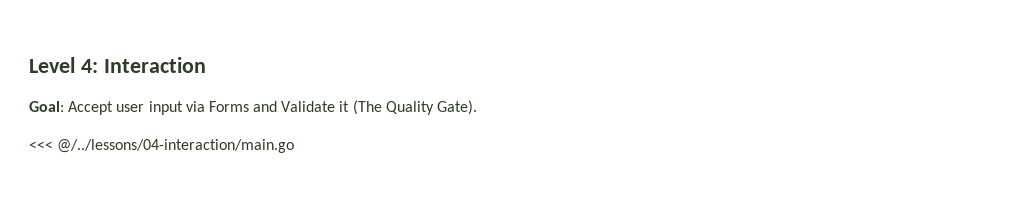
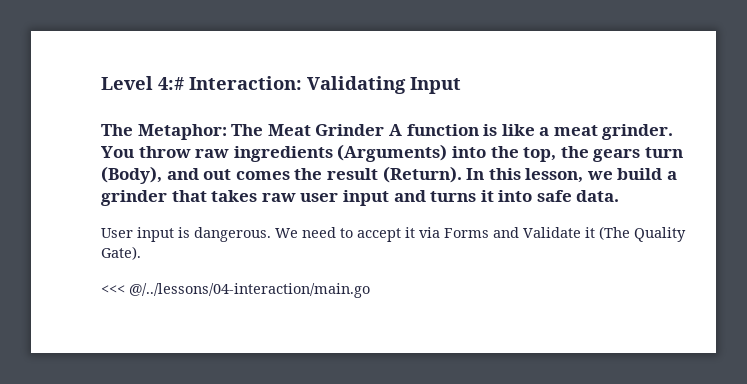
- Level 4: Interaction
- Goal: Accept user input via Forms and Validate it (The Quality Gate).
+ Level 4:# Interaction: Validating Input
+ The Metaphor: The Meat Grinder A function is like a meat grinder. You throw raw ingredients (Arguments) into the top, the gears turn (Body), and out comes the result (Return). In this lesson, we build a grinder that takes raw user input and turns it into safe data.
+ User input is dangerous. We need to accept it via Forms and Validate it (The Quality Gate).

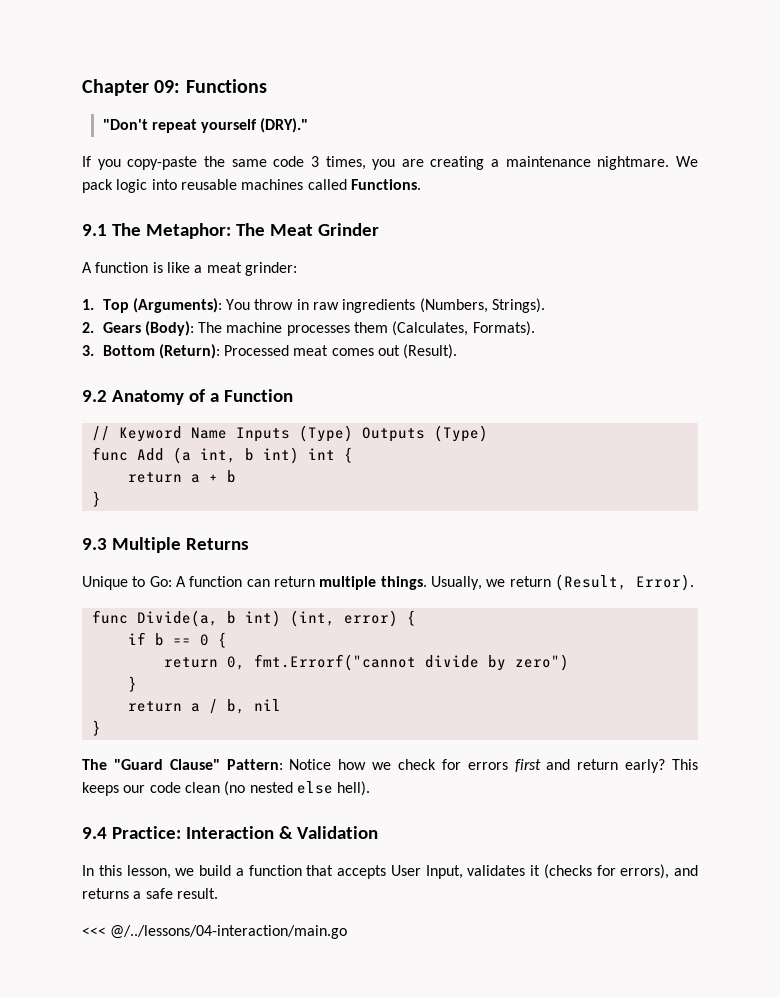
- Level 4:# Interaction: Validating Input
- The Metaphor: The Meat Grinder A function is like a meat grinder. You throw raw ingredients (Arguments) into the top, the gears turn (Body), and out comes the result (Return). In this lesson, we build a grinder that takes raw user input and turns it into safe data.
- User input is dangerous. We need to accept it via Forms and Validate it (The Quality Gate).
+ Chapter 09: Functions
+ "Don't repeat yourself (DRY)."
+ If you copy-paste the same code 3 times, you are creating a maintenance nightmare. We pack logic into reusable machines called Functions.
+ 9.1 The Metaphor: The Meat Grinder
+ A function is like a meat grinder:
+ 1. Top (Arguments): You throw in raw ingredients (Numbers, Strings).
+ 2. Gears (Body): The machine processes them (Calculates, Formats).
+ 3. Bottom (Return): Processed meat comes out (Result).
+ 9.2 Anatomy of a Function
+ // Keyword Name Inputs (Type) Outputs (Type)
+ func Add (a int, b int) int {
+ return a + b
+ }
+ 9.3 Multiple Returns
+ Unique to Go: A function can return multiple things. Usually, we return (Result, Error).
+ func Divide(a, b int) (int, error) {
+ if b == 0 {
+ return 0, fmt.Errorf("cannot divide by zero")
+ }
+ return a / b, nil
+ }
+ The "Guard Clause" Pattern: Notice how we check for errors first and return early? This keeps our code clean (no nested else hell).
+ 9.4 Practice: Interaction & Validation
+ In this lesson, we build a function that accepts User Input, validates it (checks for errors), and returns a safe result.

